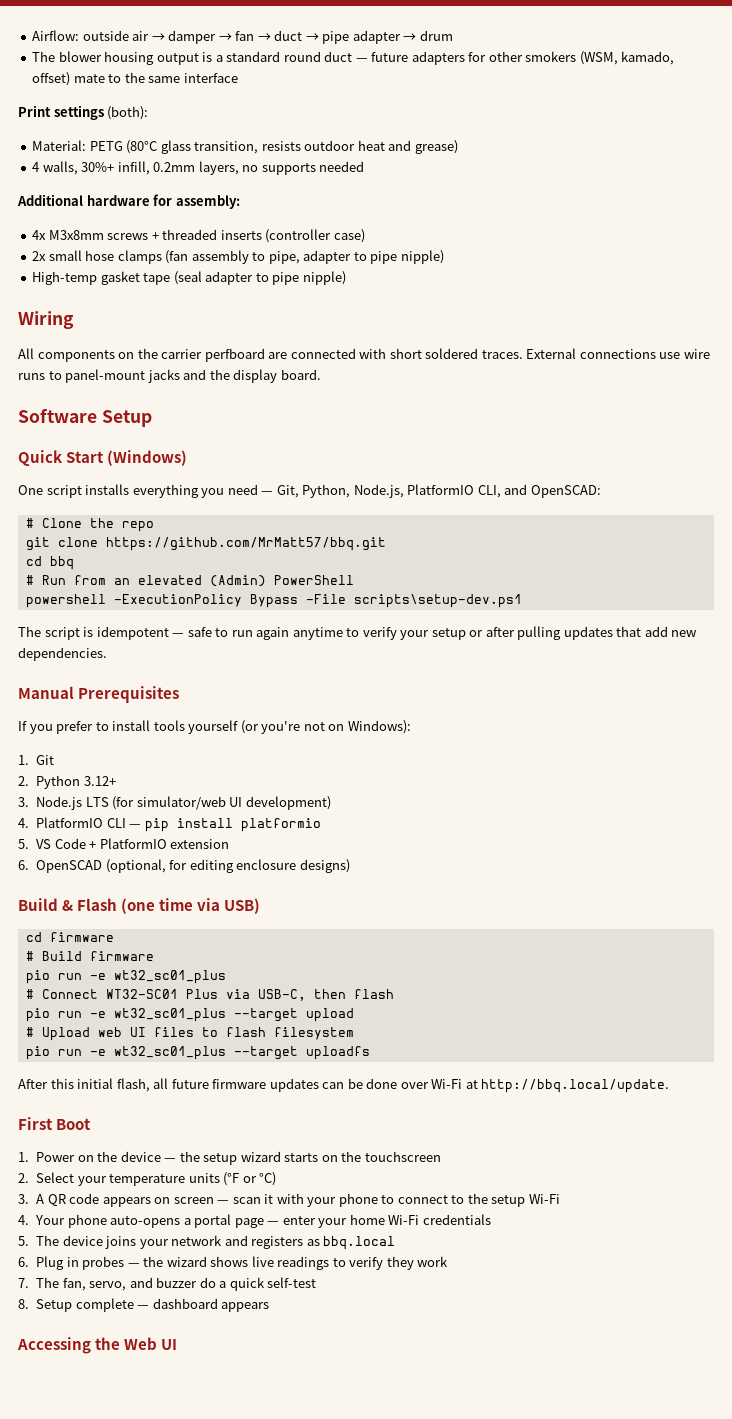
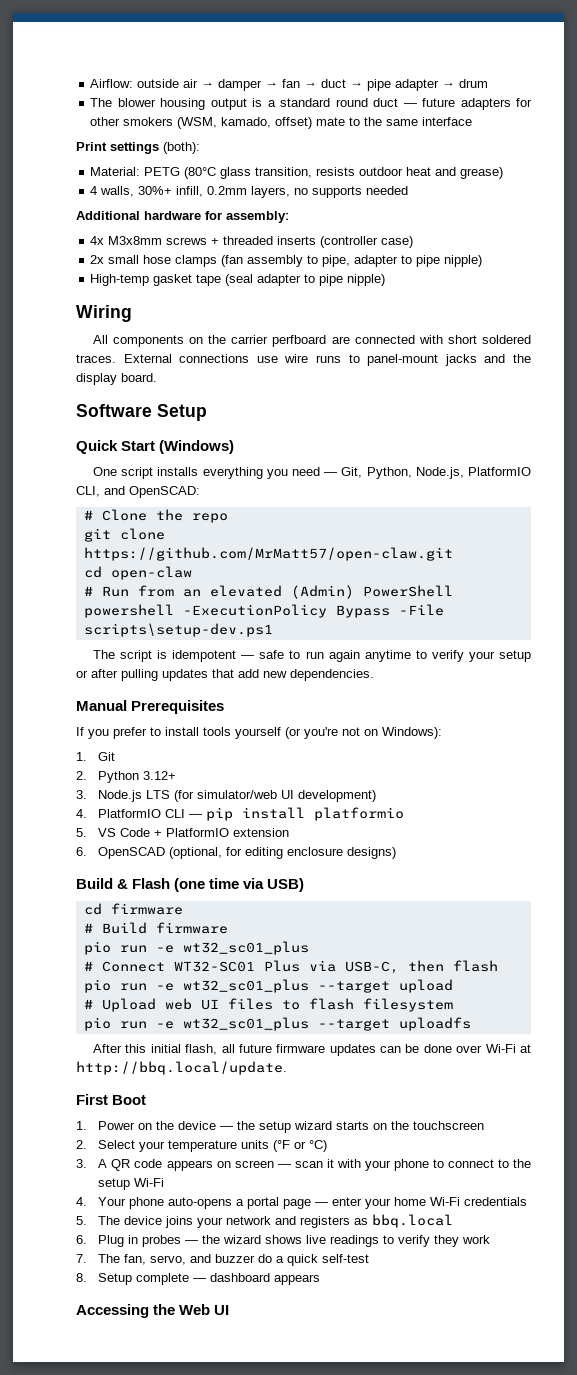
- git clone https://github.com/MrMatt57/bbq.git
- cd bbq
+ git clone https://github.com/MrMatt57/open-claw.git
+ cd open-claw

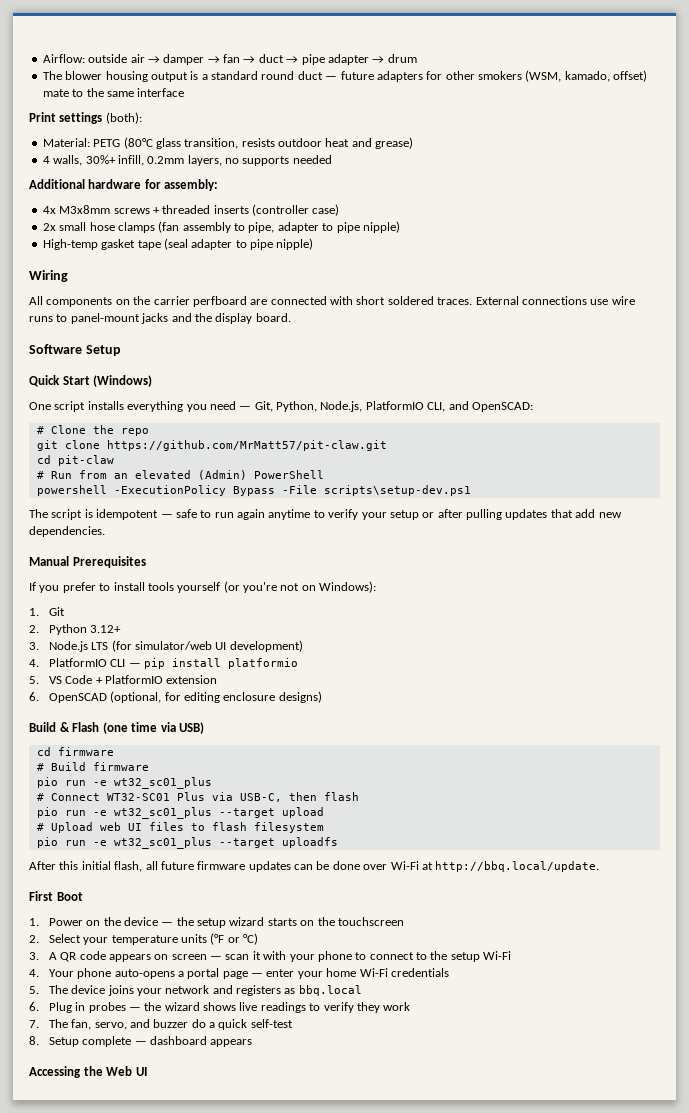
- git clone https://github.com/MrMatt57/open-claw.git
- cd open-claw
+ git clone https://github.com/MrMatt57/pit-claw.git
+ cd pit-claw

